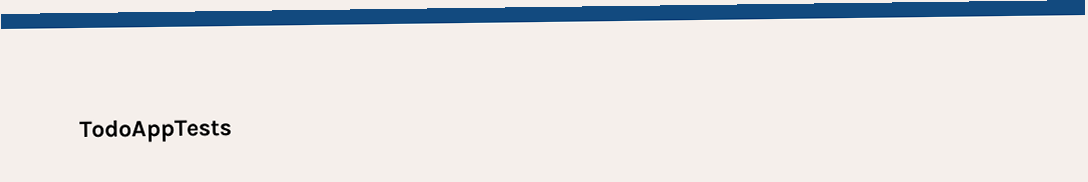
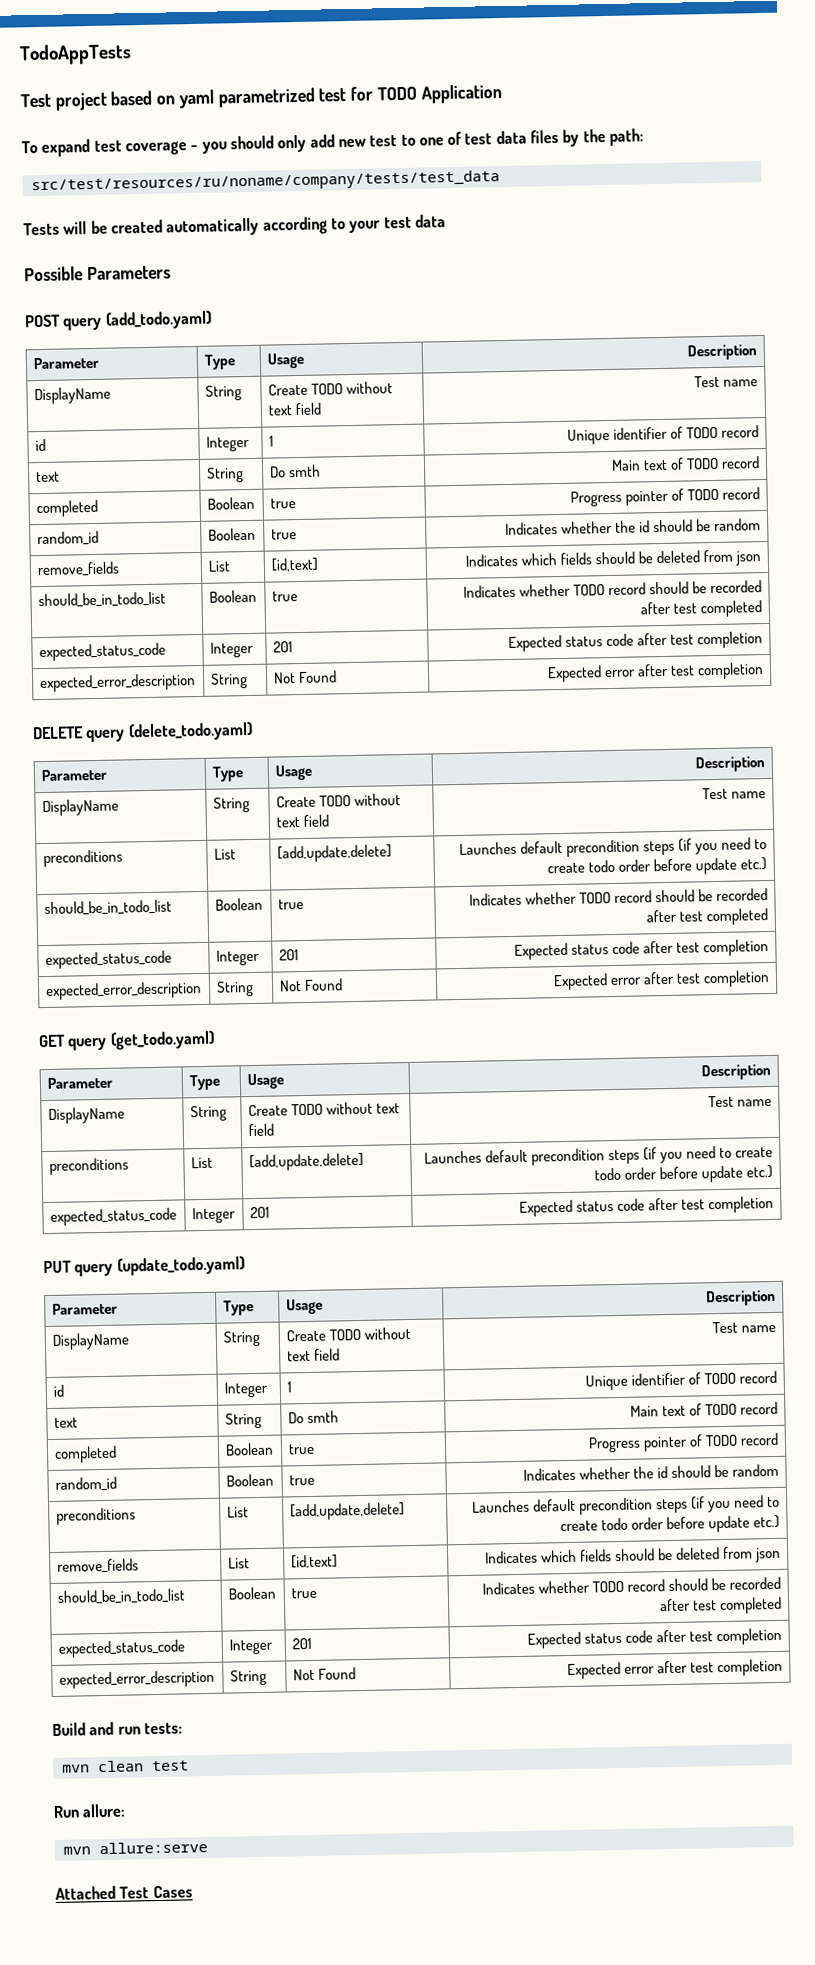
+ Test project based on yaml parametrized test for TODO Application
+ To expand test coverage - you should only add new test to one of test data files by the path:
+ src/test/resources/ru/noname/company/tests/test_data
+ Tests will be created automatically according to your test data
+ Possible Parameters
+ POST query (add_todo.yaml)
+ Parameter | Type | Usage | Description
+ DisplayName | String | Create TODO without text field | Test name
+ id | Integer | 1 | Unique identifier of TODO record
+ text | String | Do smth | Main text of TODO record
+ completed | Boolean | true | Progress pointer of TODO record
+ random_id | Boolean | true | Indicates whether the id should be random
+ remove_fields | List | [id,text] | Indicates which fields should be deleted from json
+ should_be_in_todo_list | Boolean | true | Indicates whether TODO record should be recorded after test completed
+ expected_status_code | Integer | 201 | Expected status code after test completion
+ expected_error_description | String | Not Found | Expected error after test completion
+ DELETE query (delete_todo.yaml)
+ Parameter | Type | Usage | Description
+ DisplayName | String | Create TODO without text field | Test name
+ preconditions | List | [add,update,delete] | Launches default precondition steps (if you need to create todo order before update etc.)
+ should_be_in_todo_list | Boolean | true | Indicates whether TODO record should be recorded after test completed
+ expected_status_code | Integer | 201 | Expected status code after test completion
+ expected_error_description | String | Not Found | Expected error after test completion
+ GET query (get_todo.yaml)
+ Parameter | Type | Usage | Description
+ DisplayName | String | Create TODO without text field | Test name
+ preconditions | List | [add,update,delete] | Launches default precondition steps (if you need to create todo order before update etc.)
+ expected_status_code | Integer | 201 | Expected status code after test completion
+ PUT query (update_todo.yaml)
+ Parameter | Type | Usage | Description
+ DisplayName | String | Create TODO without text field | Test name
+ id | Integer | 1 | Unique identifier of TODO record
+ text | String | Do smth | Main text of TODO record
+ completed | Boolean | true | Progress pointer of TODO record
+ random_id | Boolean | true | Indicates whether the id should be random
+ preconditions | List | [add,update,delete] | Launches default precondition steps (if you need to create todo order before update etc.)
+ remove_fields | List | [id,text] | Indicates which fields should be deleted from json
+ should_be_in_todo_list | Boolean | true | Indicates whether TODO record should be recorded after test completed
+ expected_status_code | Integer | 201 | Expected status code after test completion
+ expected_error_description | String | Not Found | Expected error after test completion
+ Build and run tests:
+ mvn clean test
+ Run allure:
+ mvn allure:serve
+ Attached Test Cases

